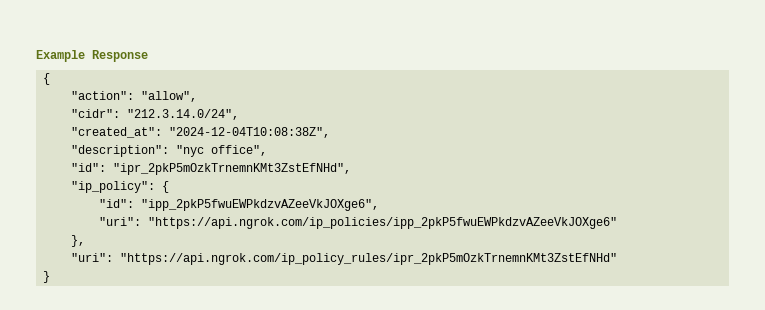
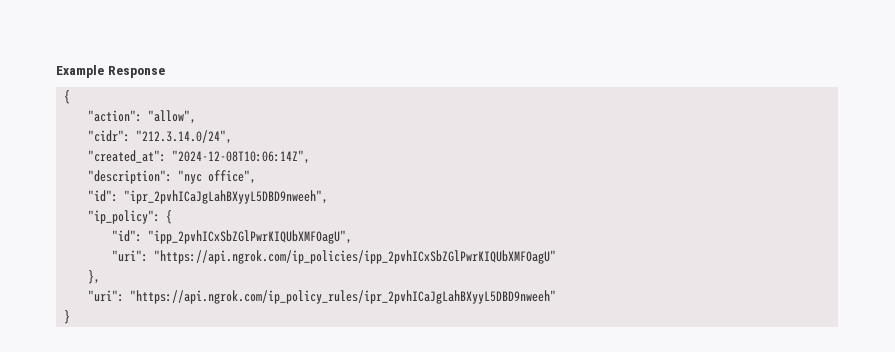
- "created_at": "2024-12-04T10:08:38Z",
+ "created_at": "2024-12-08T10:06:14Z",
- "id": "ipr_2pkP5mOzkTrnemnKMt3ZstEfNHd",
+ "id": "ipr_2pvhICaJgLahBXyyL5DBD9nweeh",
- "id": "ipp_2pkP5fwuEWPkdzvAZeeVkJOXge6",
- "uri": "https://api.ngrok.com/ip_policies/ipp_2pkP5fwuEWPkdzvAZeeVkJOXge6"
+ "id": "ipp_2pvhICxSbZGlPwrKIQUbXMFOagU",
+ "uri": "https://api.ngrok.com/ip_policies/ipp_2pvhICxSbZGlPwrKIQUbXMFOagU"
- "uri": "https://api.ngrok.com/ip_policy_rules/ipr_2pkP5mOzkTrnemnKMt3ZstEfNHd"
+ "uri": "https://api.ngrok.com/ip_policy_rules/ipr_2pvhICaJgLahBXyyL5DBD9nweeh"

